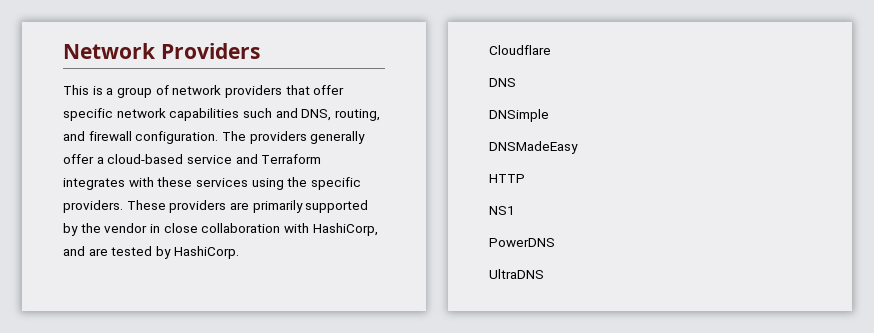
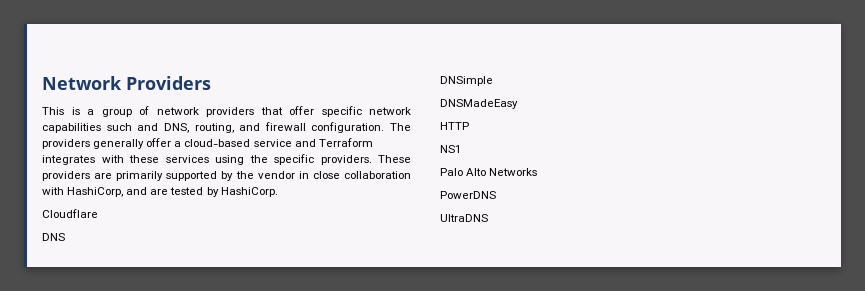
+ Palo Alto Networks

